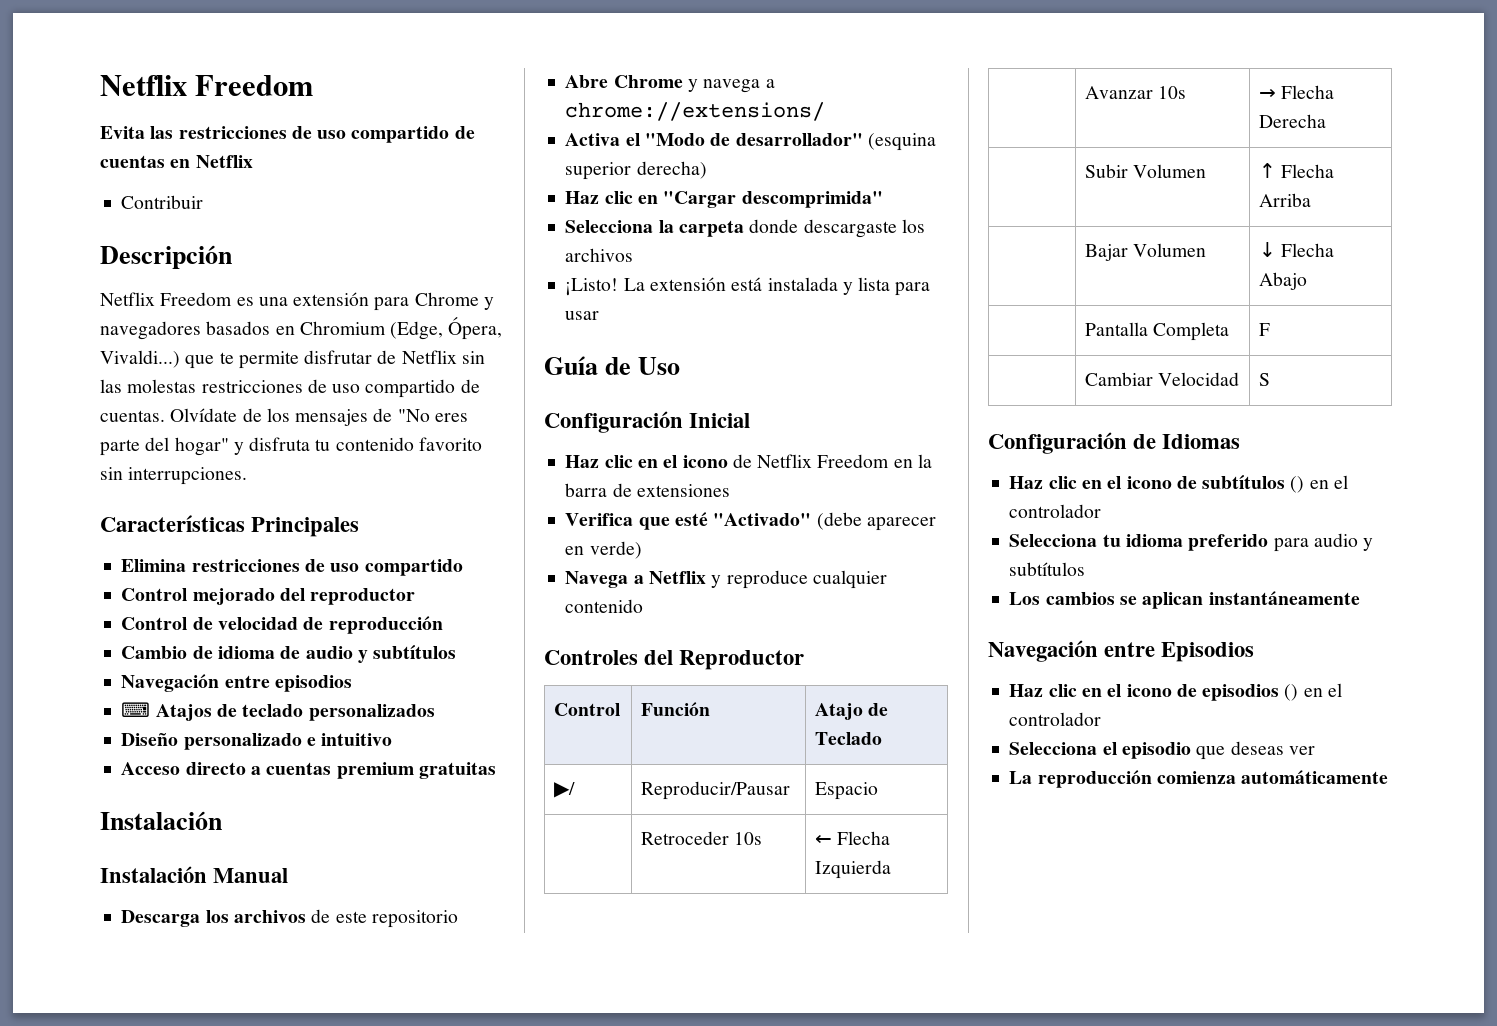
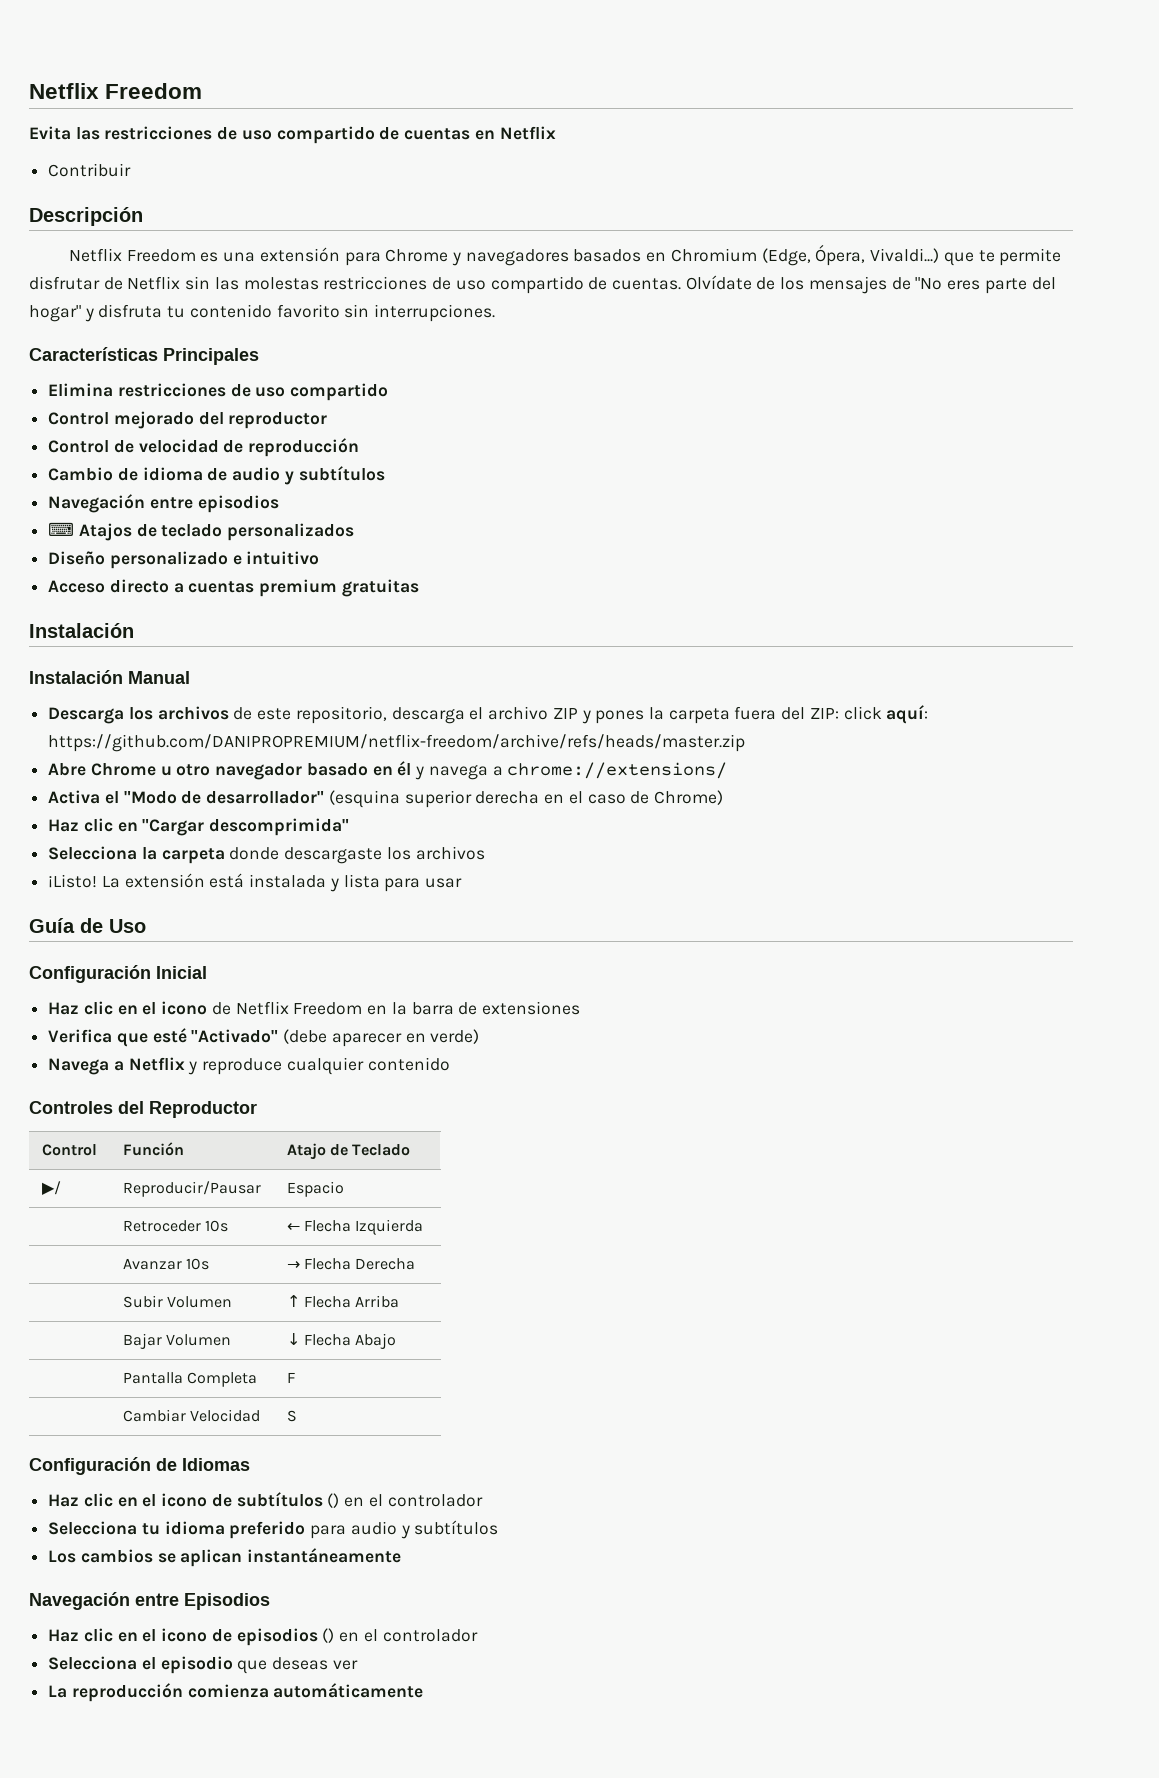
- Descarga los archivos de este repositorio
- Abre Chrome y navega a chrome://extensions/
+ Descarga los archivos de este repositorio, descarga el archivo ZIP y pones la carpeta fuera del ZIP: click aquí: https://github.com/DANIPROPREMIUM/netflix-freedom/archive/refs/heads/master.zip
+ Abre Chrome u otro navegador basado en él y navega a chrome://extensions/
- Activa el "Modo de desarrollador" (esquina superior derecha)
+ Activa el "Modo de desarrollador" (esquina superior derecha en el caso de Chrome)

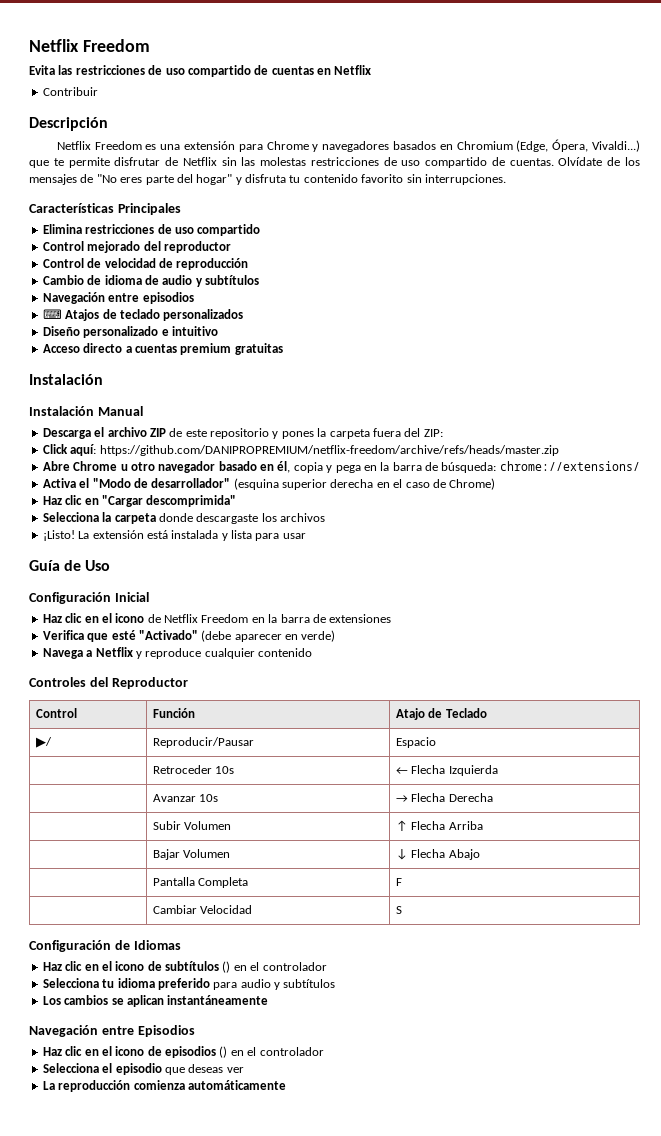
- Descarga los archivos de este repositorio, descarga el archivo ZIP y pones la carpeta fuera del ZIP: click aquí: https://github.com/DANIPROPREMIUM/netflix-freedom/archive/refs/heads/master.zip
+ Descarga el archivo ZIP de este repositorio y pones la carpeta fuera del ZIP:
+ Click aquí: https://github.com/DANIPROPREMIUM/netflix-freedom/archive/refs/heads/master.zip
- Abre Chrome u otro navegador basado en él y navega a chrome://extensions/
+ Abre Chrome u otro navegador basado en él, copia y pega en la barra de búsqueda: chrome://extensions/

